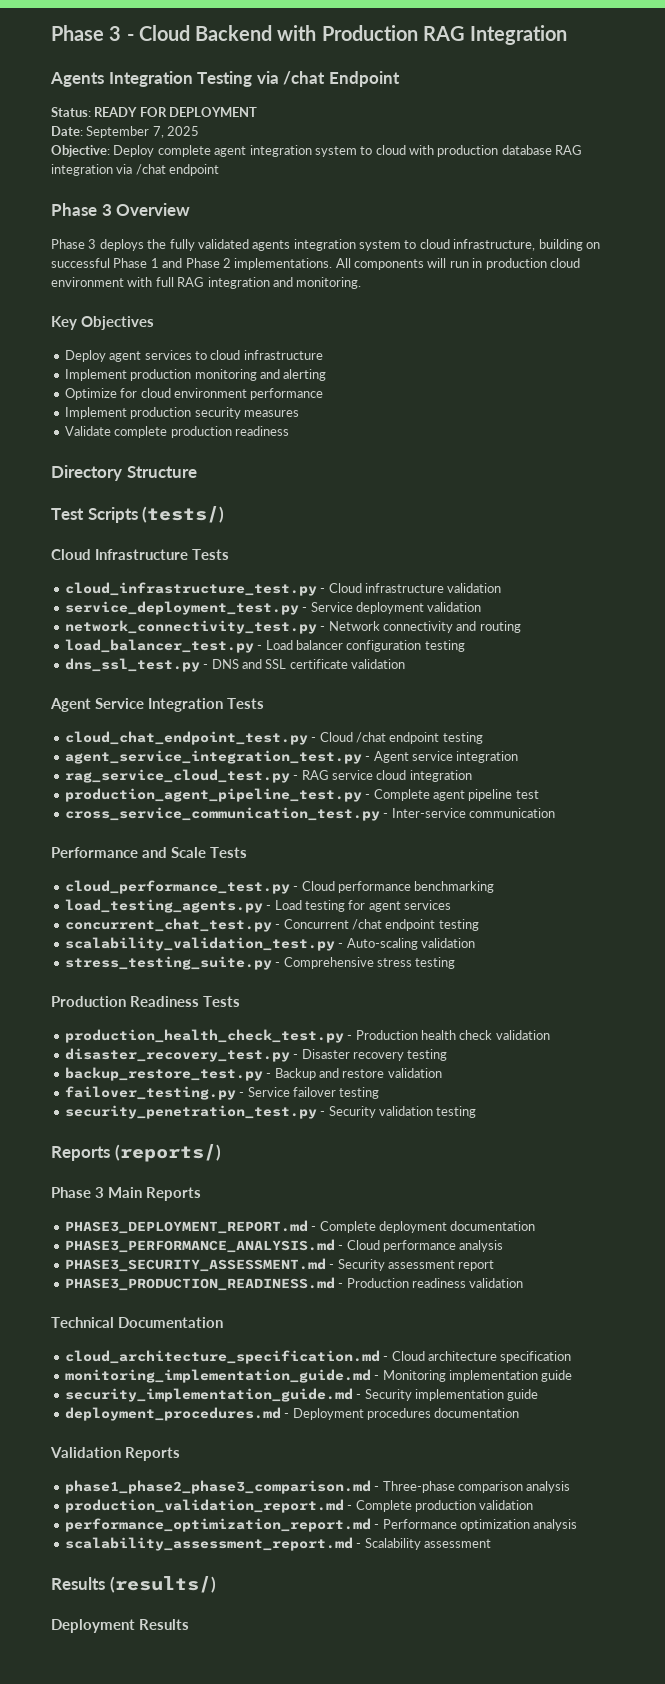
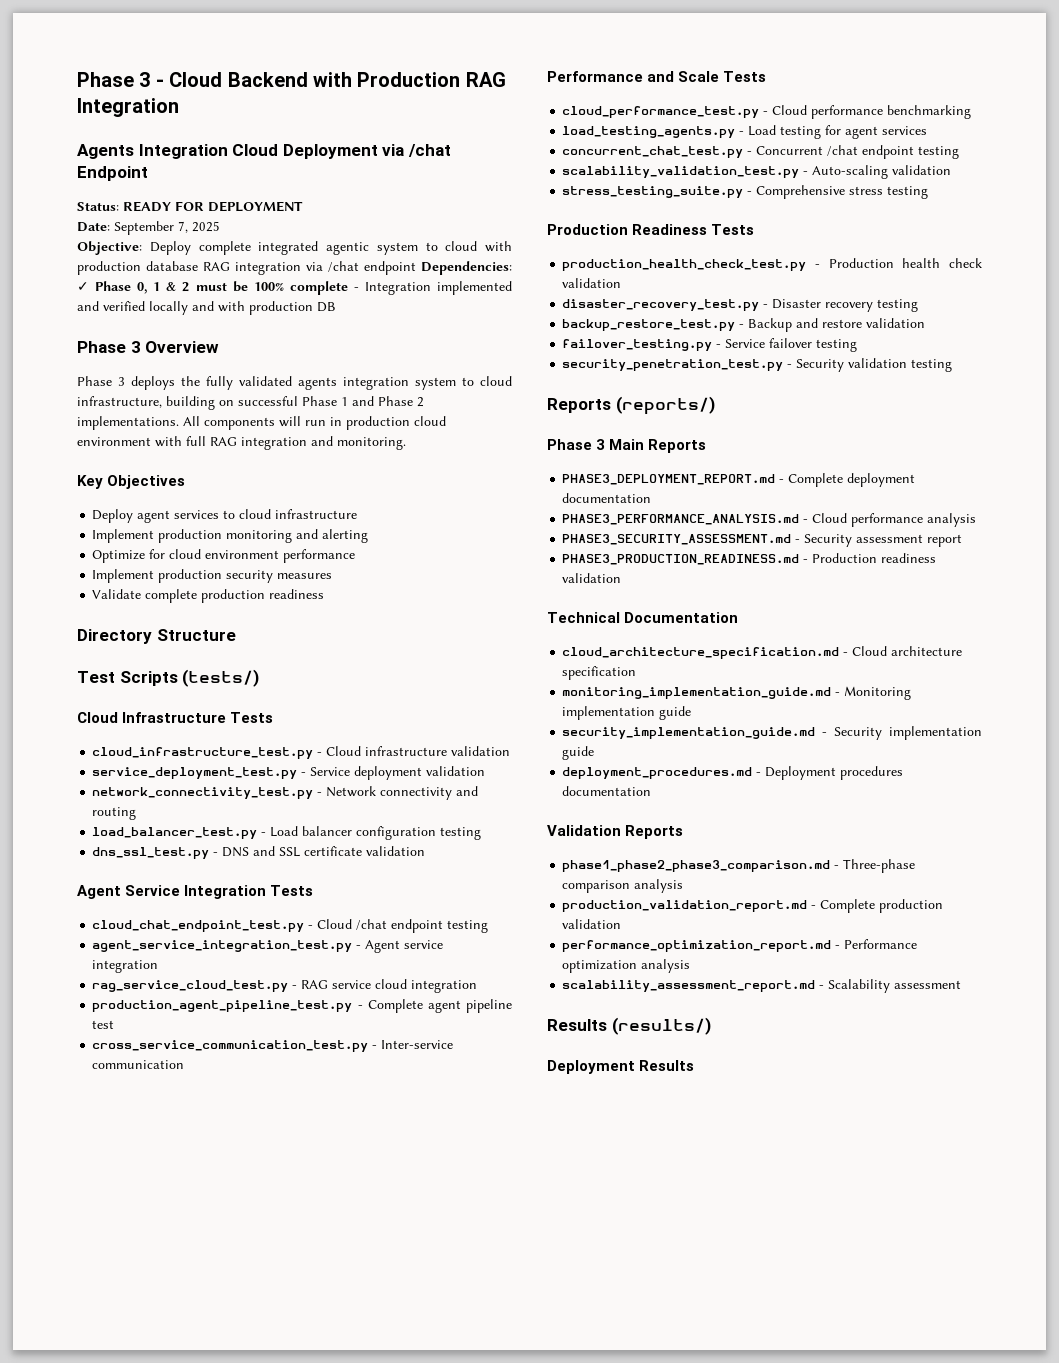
- Agents Integration Testing via /chat Endpoint
+ Agents Integration Cloud Deployment via /chat Endpoint
- Objective: Deploy complete agent integration system to cloud with production database RAG integration via /chat endpoint
+ Objective: Deploy complete integrated agentic system to cloud with production database RAG integration via /chat endpoint Dependencies: ✓ Phase 0, 1 & 2 must be 100% complete - Integration implemented and verified locally and with production DB

